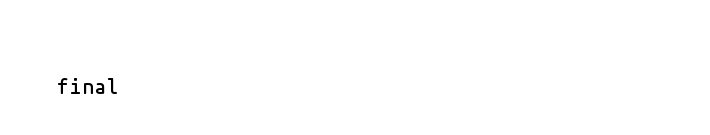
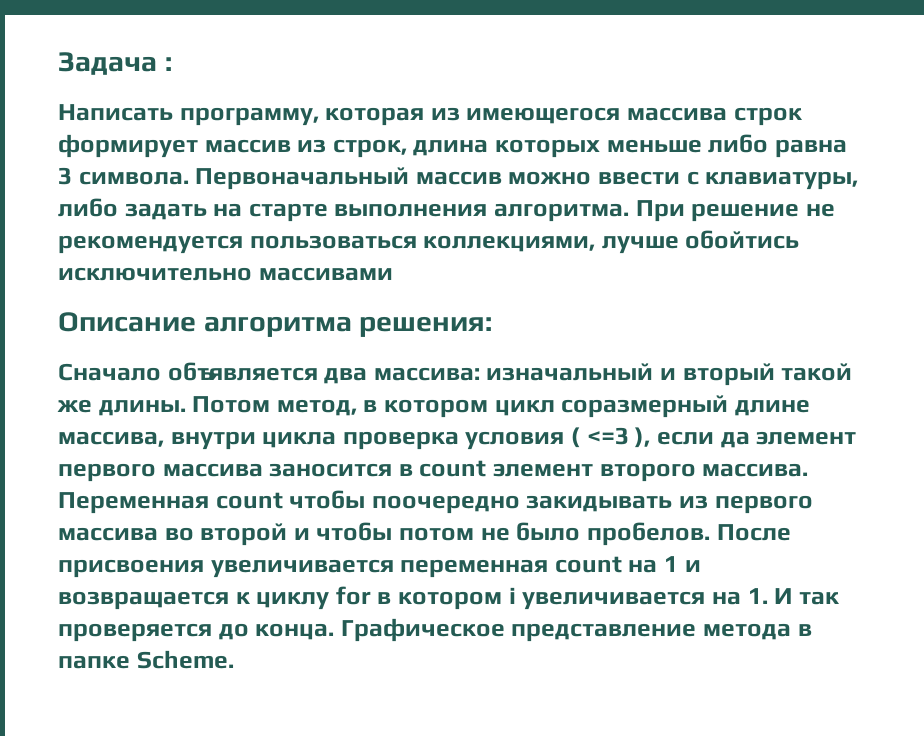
- final
+ Задача :
+ Написать программу, которая из имеющегося массива строк формирует массив из строк, длина которых меньше либо равна 3 символа. Первоначальный массив можно ввести с клавиатуры, либо задать на старте выполнения алгоритма. При решение не рекомендуется пользоваться коллекциями, лучше обойтись исключительно массивами
+ Описание алгоритма решения:
+ Сначало объявляется два массива: изначальный и вторый такой же длины. Потом метод, в котором цикл соразмерный длине массива, внутри цикла проверка условия ( <=3 ), если да элемент первого массива заносится в count элемент второго массива. Переменная count чтобы поочередно закидывать из первого массива во второй и чтобы потом не было пробелов. После присвоения увеличивается переменная count на 1 и возвращается к циклу for в котором i увеличивается на 1. И так проверяется до конца. Графическое представление метода в папке Scheme.

